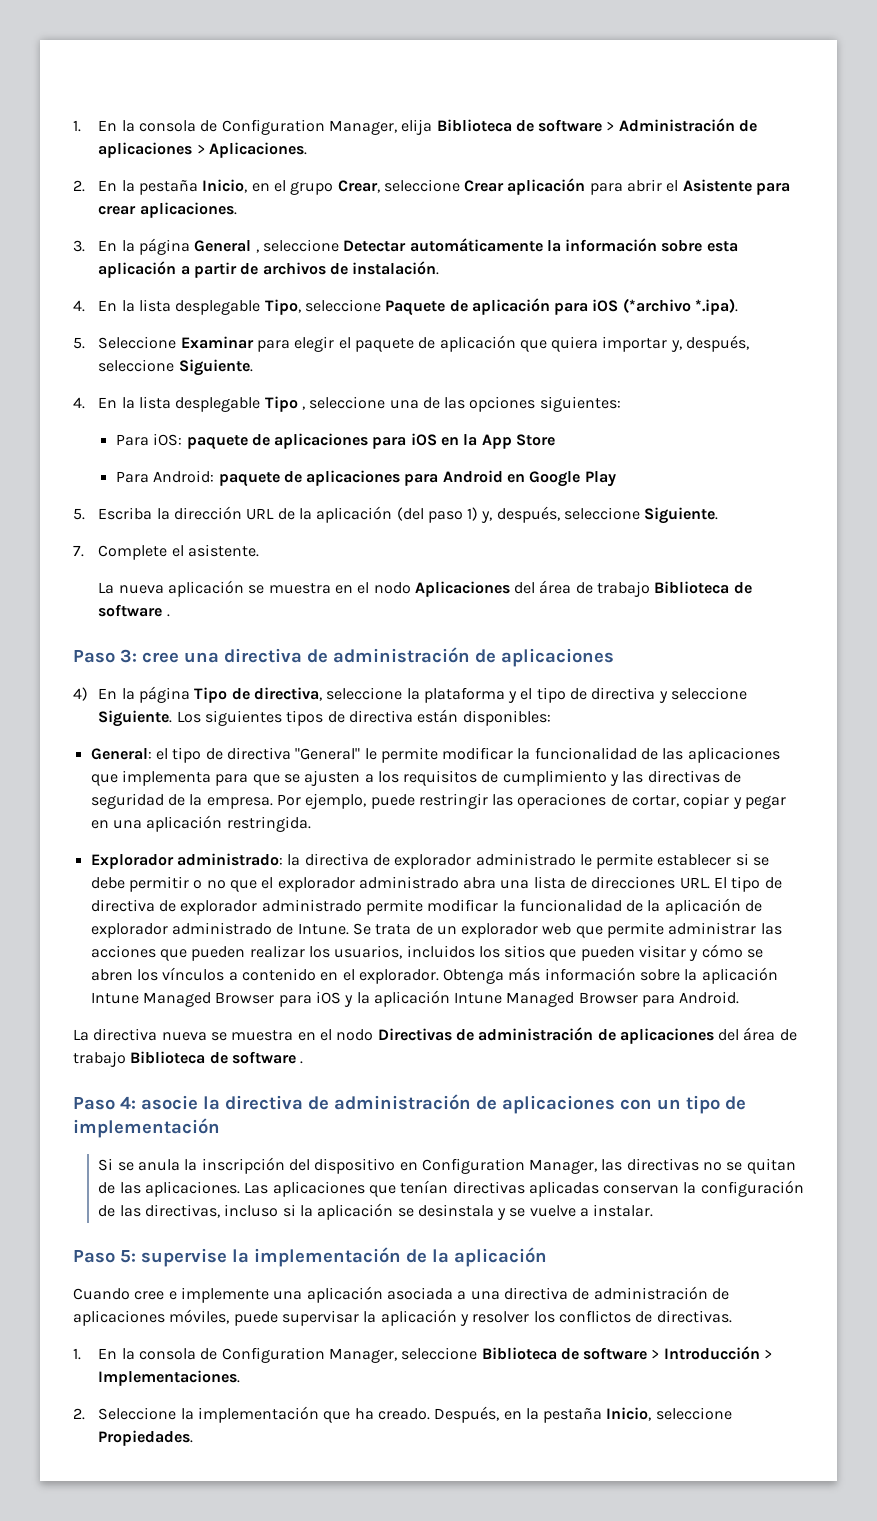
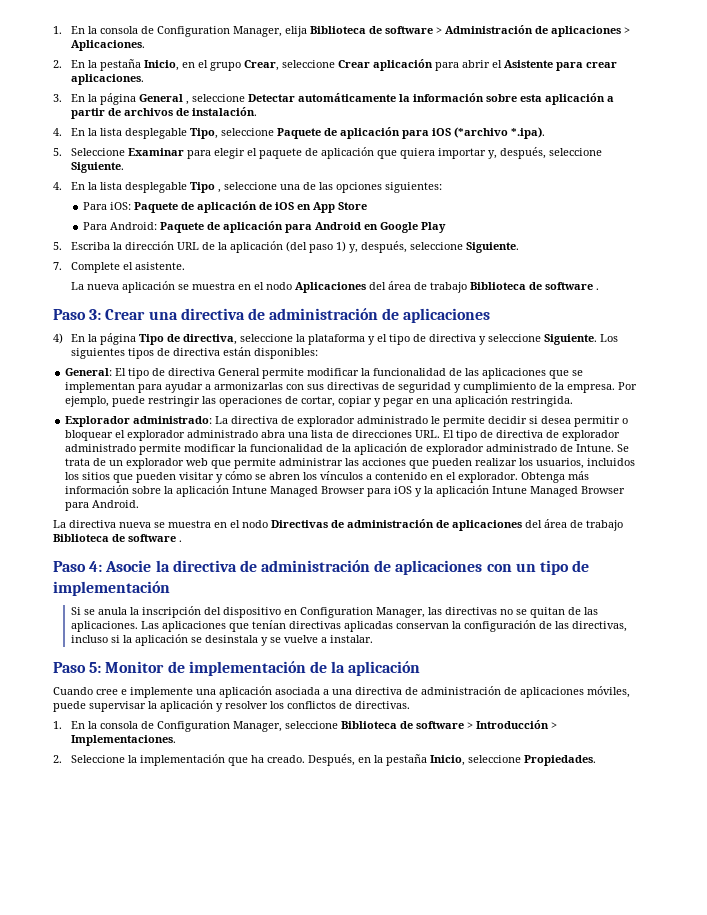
- Para iOS: paquete de aplicaciones para iOS en la App Store
+ Para iOS: Paquete de aplicación de iOS en App Store
- Para Android: paquete de aplicaciones para Android en Google Play
+ Para Android: Paquete de aplicación para Android en Google Play
- Paso 3: cree una directiva de administración de aplicaciones
+ Paso 3: Crear una directiva de administración de aplicaciones
- General: el tipo de directiva "General" le permite modificar la funcionalidad de las aplicaciones que implementa para que se ajusten a los requisitos de cumplimiento y las directivas de seguridad de la empresa.
+ General: El tipo de directiva General permite modificar la funcionalidad de las aplicaciones que se implementan para ayudar a armonizarlas con sus directivas de seguridad y cumplimiento de la empresa.
- Explorador administrado: la directiva de explorador administrado le permite establecer si se debe permitir o no que el explorador administrado abra una lista de direcciones URL. El tipo de directiva de explorador administrado permite modificar la funcionalidad de la aplicación de explorador administrado de Intune.
+ Explorador administrado: La directiva de explorador administrado le permite decidir si desea permitir o bloquear el explorador administrado abra una lista de direcciones URL. El tipo de directiva de explorador administrado permite modificar la funcionalidad de la aplicación de explorador administrado de Intune.
- Paso 4: asocie la directiva de administración de aplicaciones con un tipo de implementación
+ Paso 4: Asocie la directiva de administración de aplicaciones con un tipo de implementación
- Paso 5: supervise la implementación de la aplicación
+ Paso 5: Monitor de implementación de la aplicación

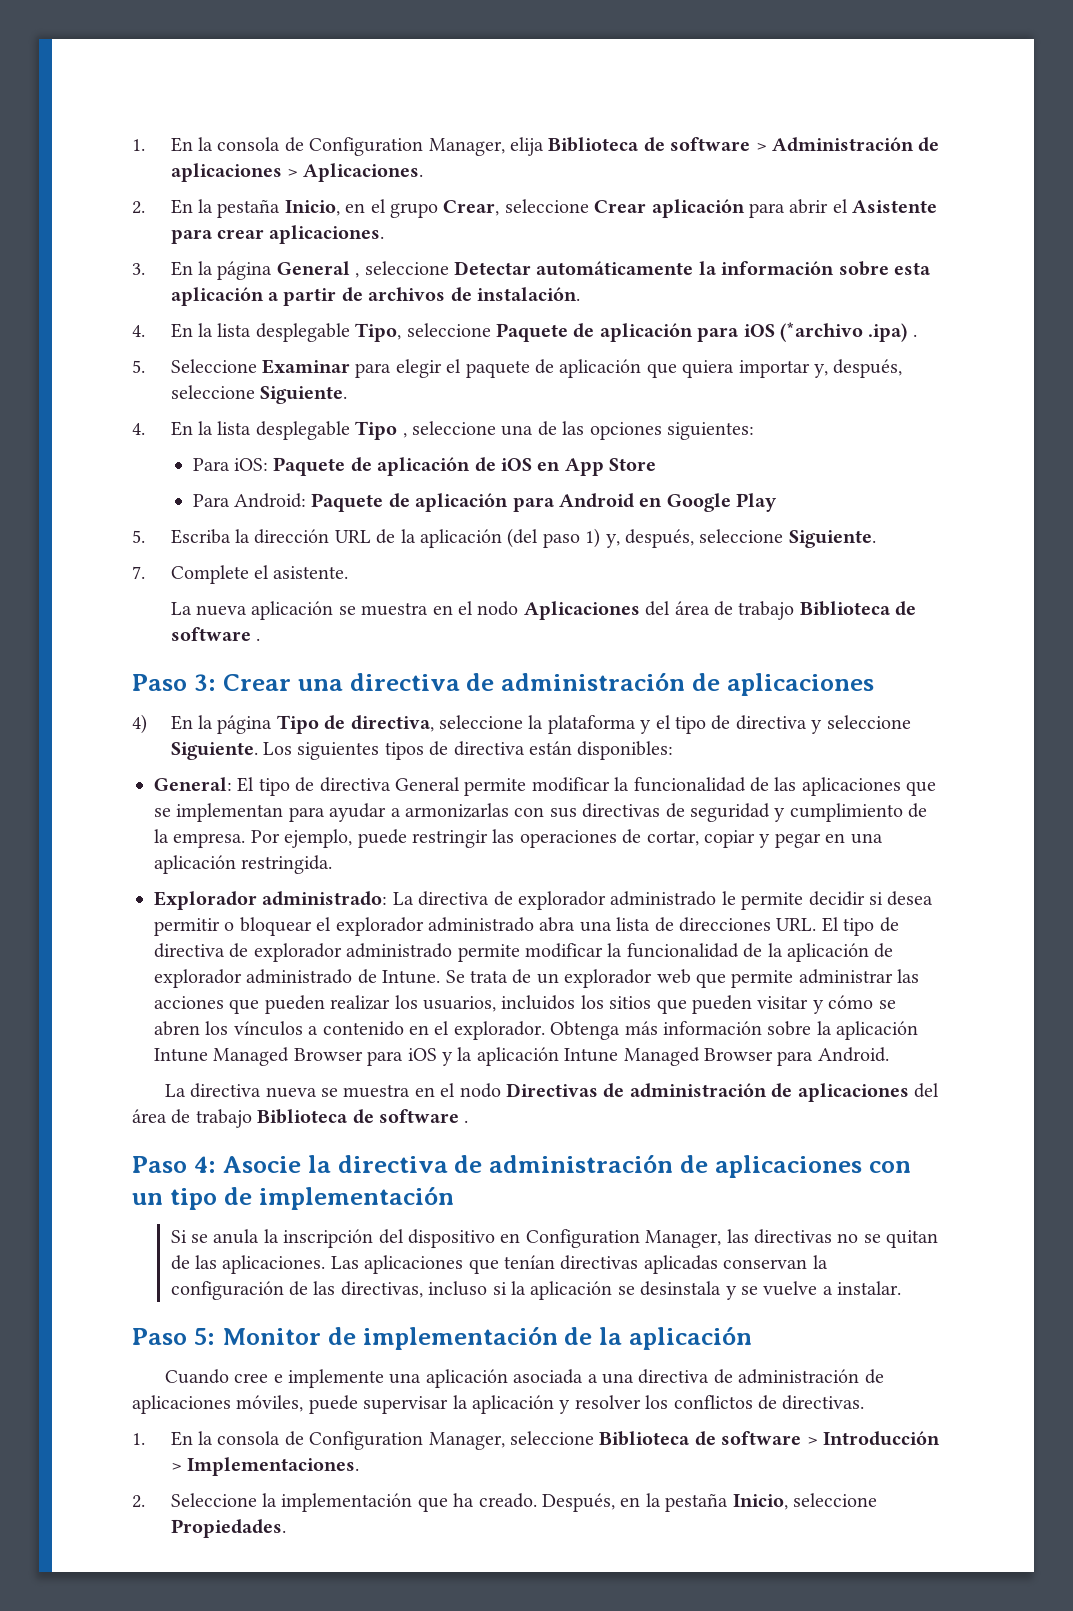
- 4. En la lista desplegable Tipo, seleccione Paquete de aplicación para iOS (*archivo *.ipa).
+ 4. En la lista desplegable Tipo, seleccione Paquete de aplicación para iOS (*archivo .ipa) .

